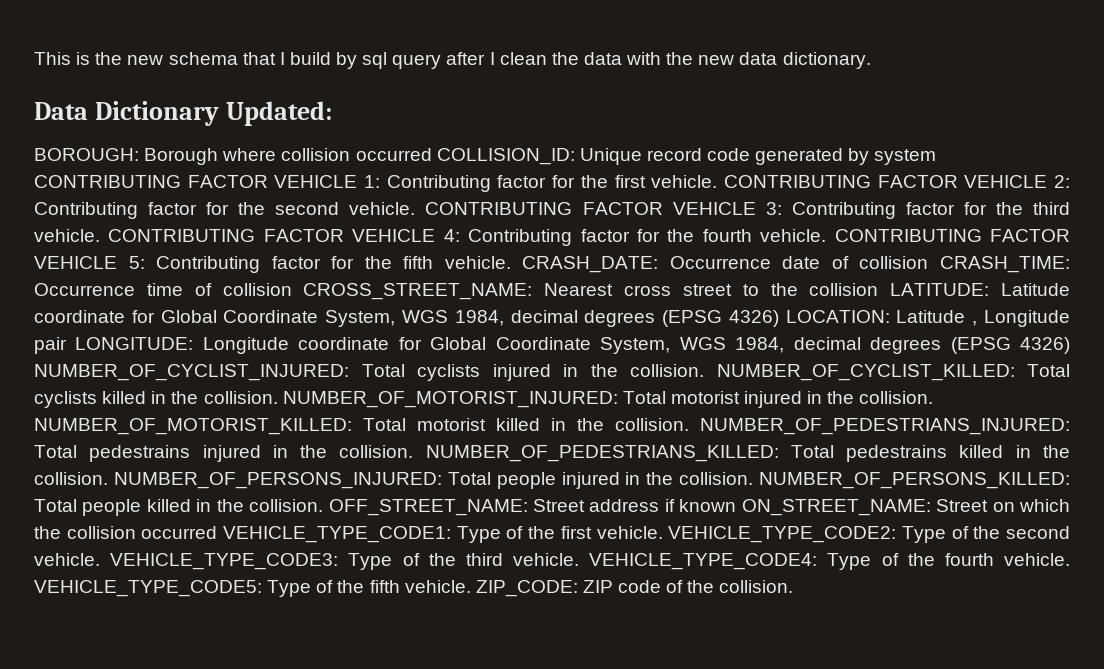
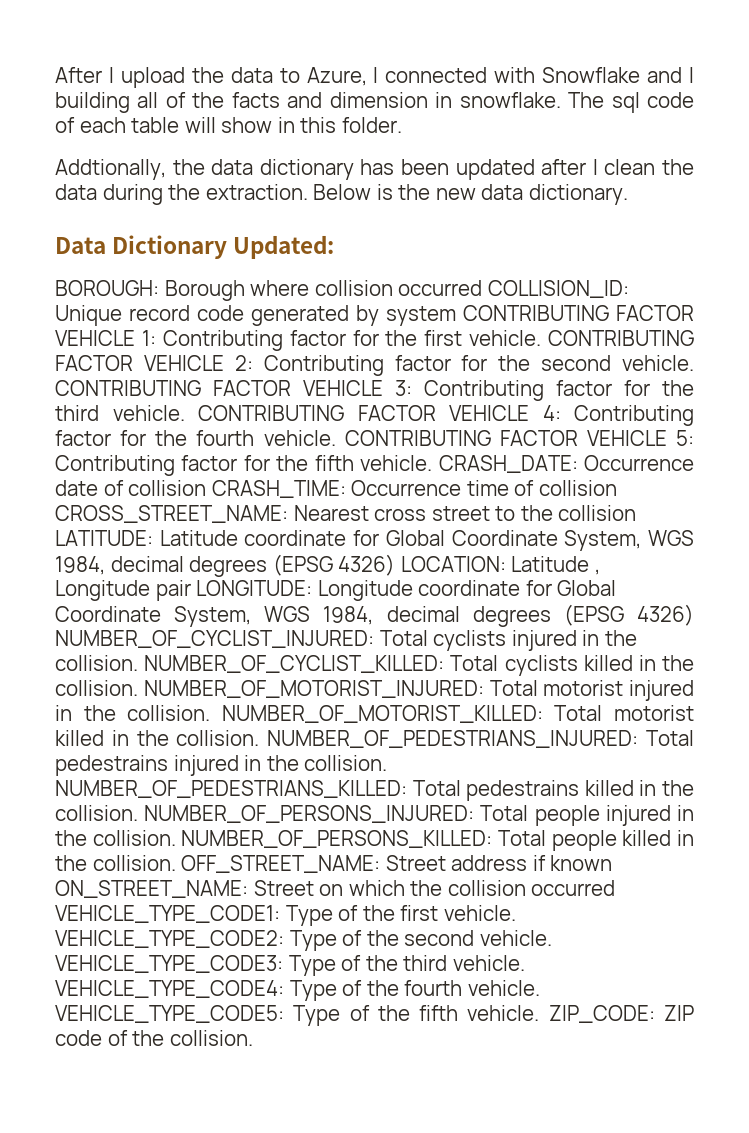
- This is the new schema that I build by sql query after I clean the data with the new data dictionary.
+ After I upload the data to Azure, I connected with Snowflake and I building all of the facts and dimension in snowflake. The sql code of each table will show in this folder.
+ Addtionally, the data dictionary has been updated after I clean the data during the extraction. Below is the new data dictionary.

